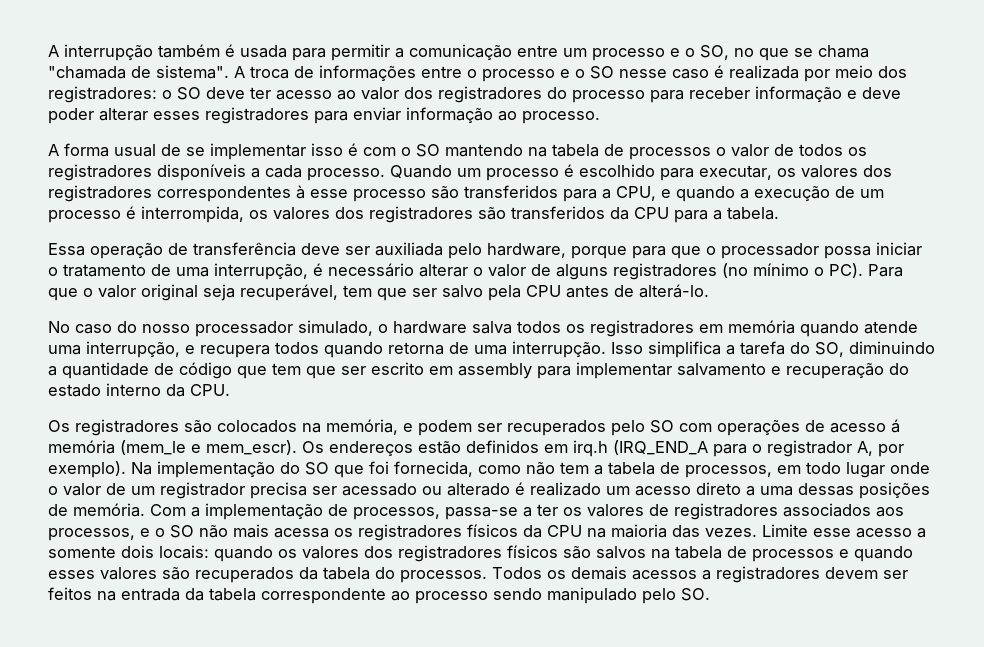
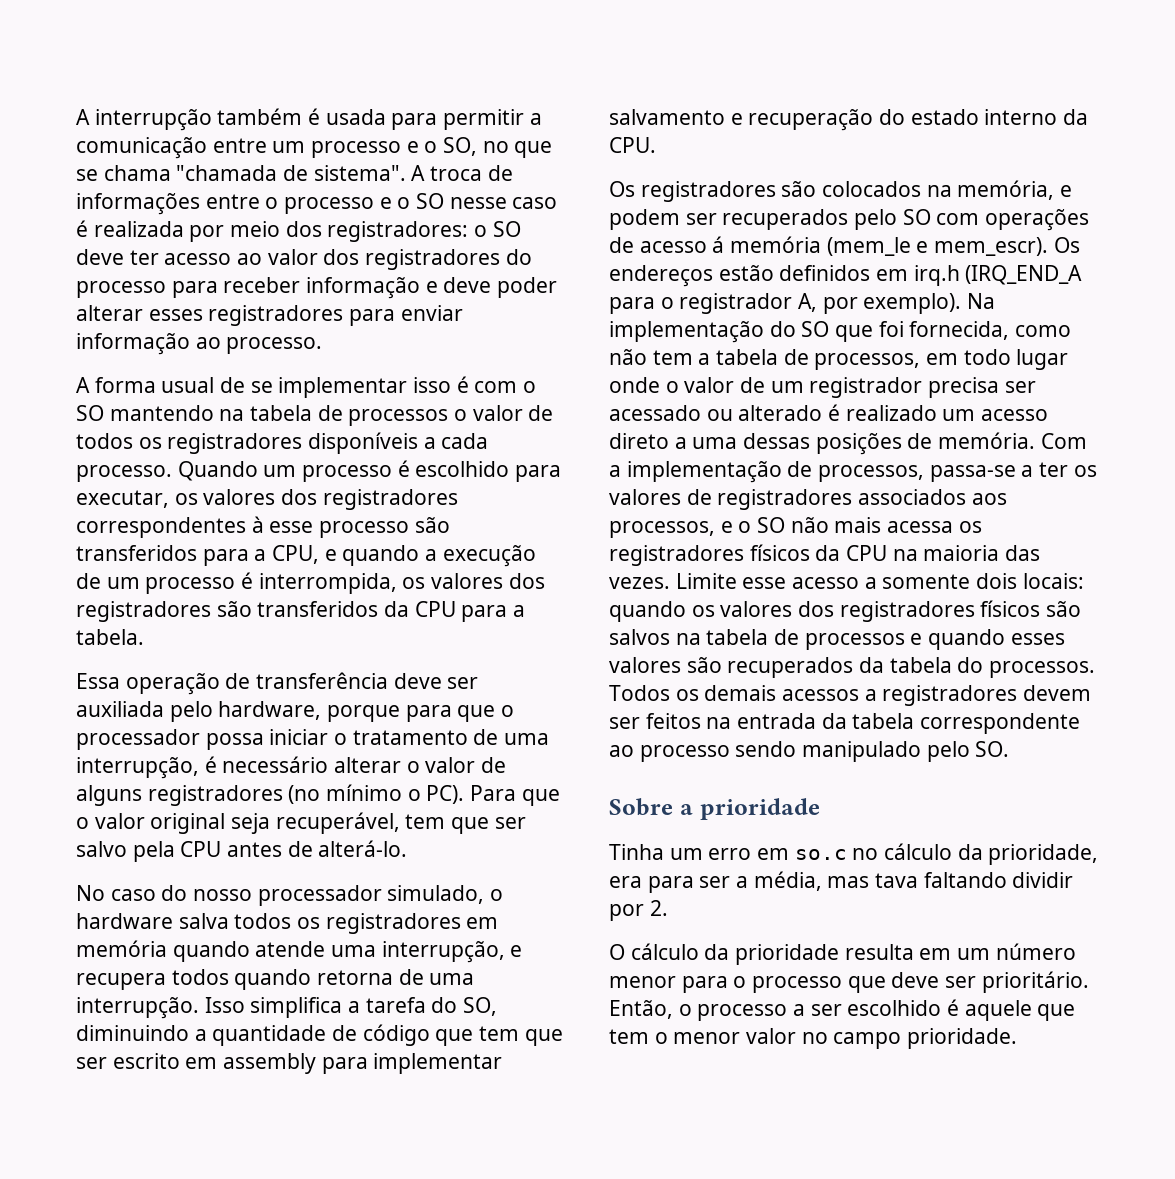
+ Sobre a prioridade
+ Tinha um erro em so.c no cálculo da prioridade, era para ser a média, mas tava faltando dividir por 2.
+ O cálculo da prioridade resulta em um número menor para o processo que deve ser prioritário. Então, o processo a ser escolhido é aquele que tem o menor valor no campo prioridade.

